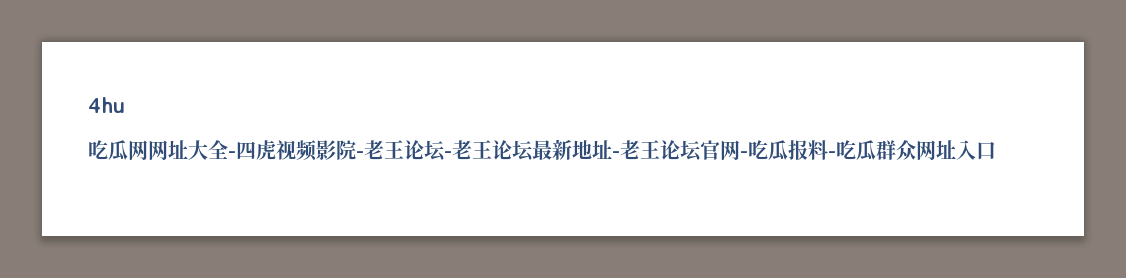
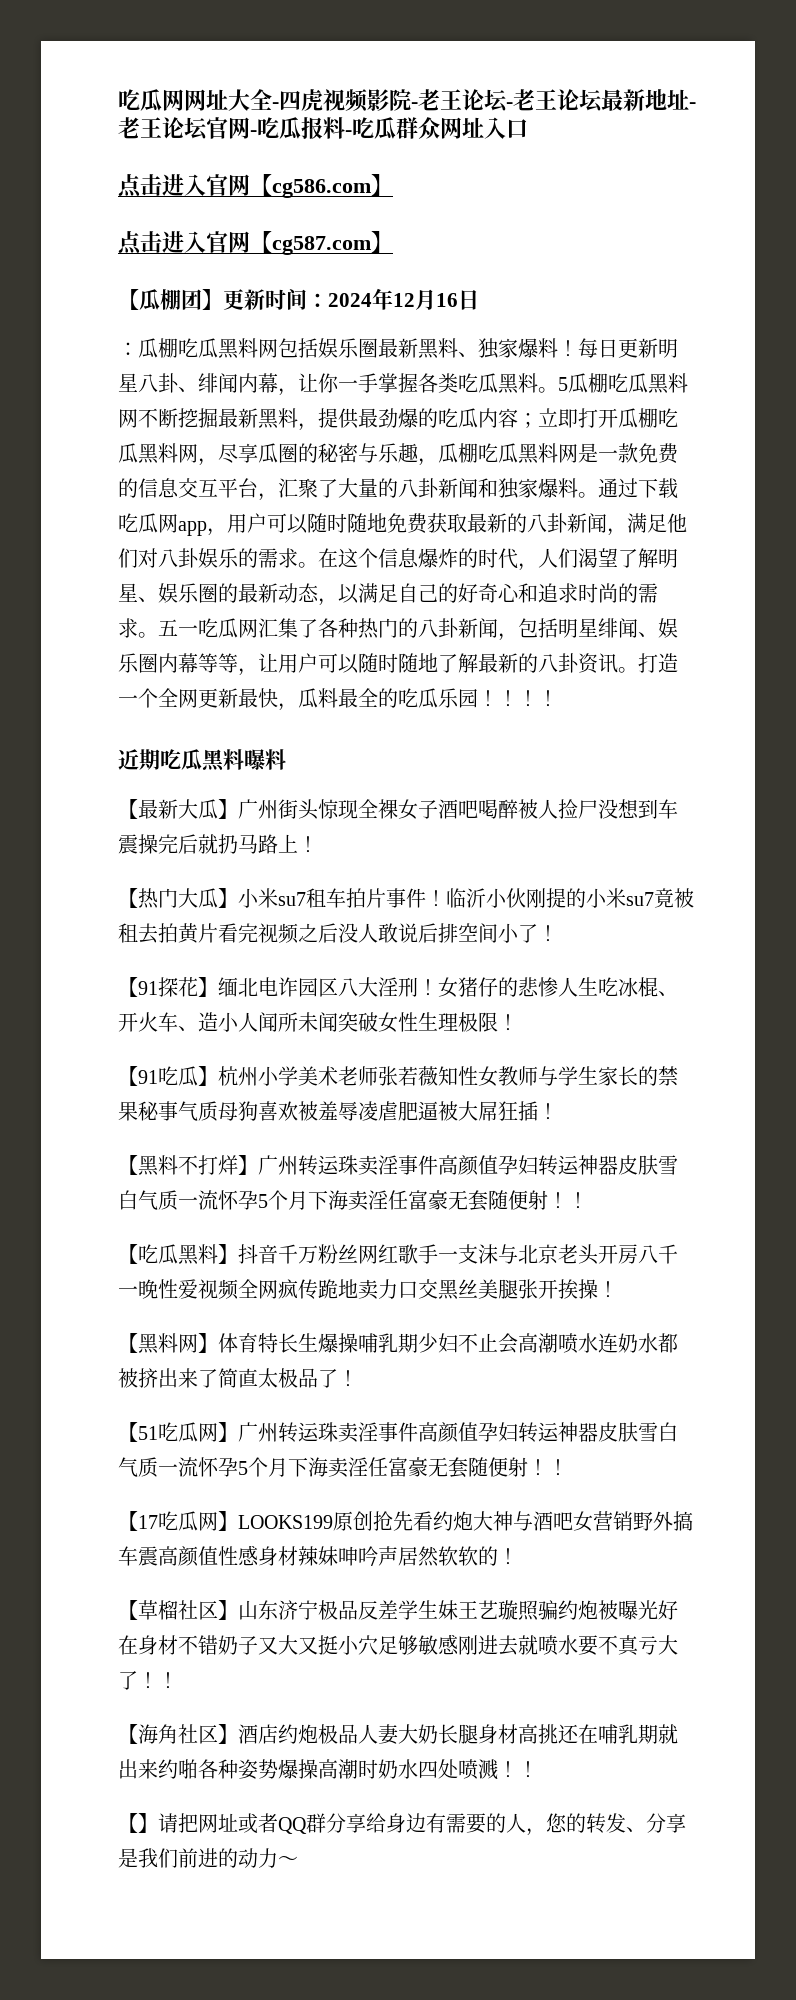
- 4hu
+ 点击进入官网【cg586.com】
+ 点击进入官网【cg587.com】
+ 【瓜棚团】更新时间：2024年12月16日
+ ：瓜棚吃瓜黑料网包括娱乐圈最新黑料、独家爆料！每日更新明星八卦、绯闻内幕，让你一手掌握各类吃瓜黑料。5瓜棚吃瓜黑料网不断挖掘最新黑料，提供最劲爆的吃瓜内容；立即打开瓜棚吃瓜黑料网，尽享瓜圈的秘密与乐趣，瓜棚吃瓜黑料网是一款免费的信息交互平台，汇聚了大量的八卦新闻和独家爆料。通过下载吃瓜网app，用户可以随时随地免费获取最新的八卦新闻，满足他们对八卦娱乐的需求。在这个信息爆炸的时代，人们渴望了解明星、娱乐圈的最新动态，以满足自己的好奇心和追求时尚的需求。五一吃瓜网汇集了各种热门的八卦新闻，包括明星绯闻、娱乐圈内幕等等，让用户可以随时随地了解最新的八卦资讯。打造一个全网更新最快，瓜料最全的吃瓜乐园！！！！
+ 近期吃瓜黑料曝料
+ 【最新大瓜】广州街头惊现全裸女子酒吧喝醉被人捡尸没想到车震操完后就扔马路上！
+ 【热门大瓜】小米su7租车拍片事件！临沂小伙刚提的小米su7竟被租去拍黄片看完视频之后没人敢说后排空间小了！
+ 【91探花】缅北电诈园区八大淫刑！女猪仔的悲惨人生吃冰棍、开火车、造小人闻所未闻突破女性生理极限！
+ 【91吃瓜】杭州小学美术老师张若薇知性女教师与学生家长的禁果秘事气质母狗喜欢被羞辱凌虐肥逼被大屌狂插！
+ 【黑料不打烊】广州转运珠卖淫事件高颜值孕妇转运神器皮肤雪白气质一流怀孕5个月下海卖淫任富豪无套随便射！！
+ 【吃瓜黑料】抖音千万粉丝网红歌手一支沫与北京老头开房八千一晚性爱视频全网疯传跪地卖力口交黑丝美腿张开挨操！
+ 【黑料网】体育特长生爆操哺乳期少妇不止会高潮喷水连奶水都被挤出来了简直太极品了！
+ 【51吃瓜网】广州转运珠卖淫事件高颜值孕妇转运神器皮肤雪白气质一流怀孕5个月下海卖淫任富豪无套随便射！！
+ 【17吃瓜网】LOOKS199原创抢先看约炮大神与酒吧女营销野外搞车震高颜值性感身材辣妹呻吟声居然软软的！
+ 【草榴社区】山东济宁极品反差学生妹王艺璇照骗约炮被曝光好在身材不错奶子又大又挺小穴足够敏感刚进去就喷水要不真亏大了！！
+ 【海角社区】酒店约炮极品人妻大奶长腿身材高挑还在哺乳期就出来约啪各种姿势爆操高潮时奶水四处喷溅！！
+ 【】请把网址或者QQ群分享给身边有需要的人，您的转发、分享是我们前进的动力～

